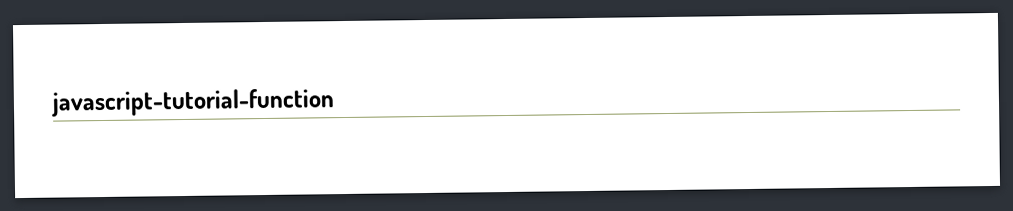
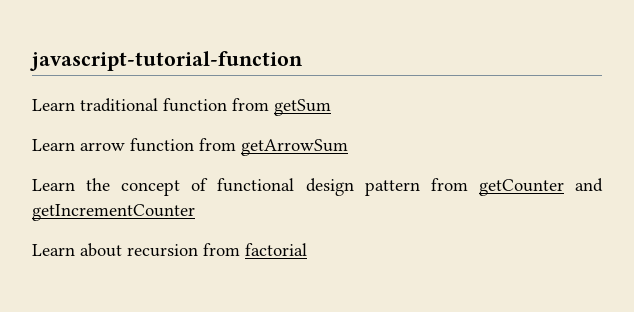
+ Learn traditional function from getSum
+ Learn arrow function from getArrowSum
+ Learn the concept of functional design pattern from getCounter and getIncrementCounter
+ Learn about recursion from factorial

